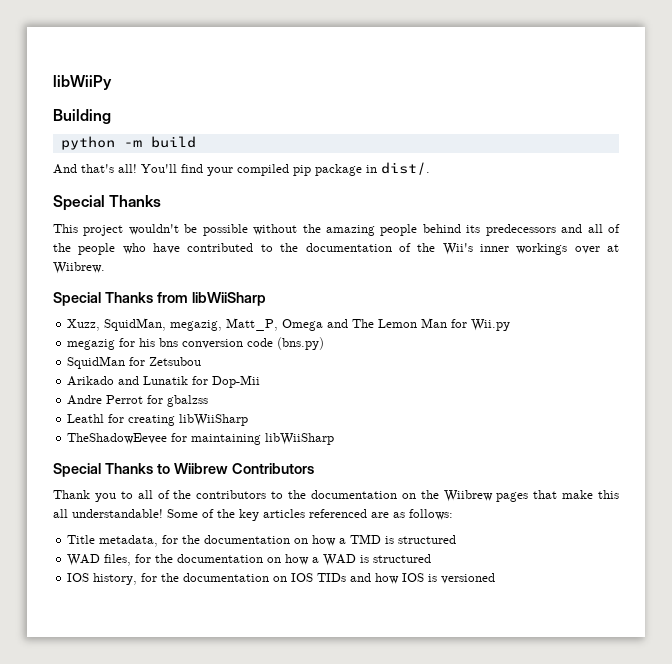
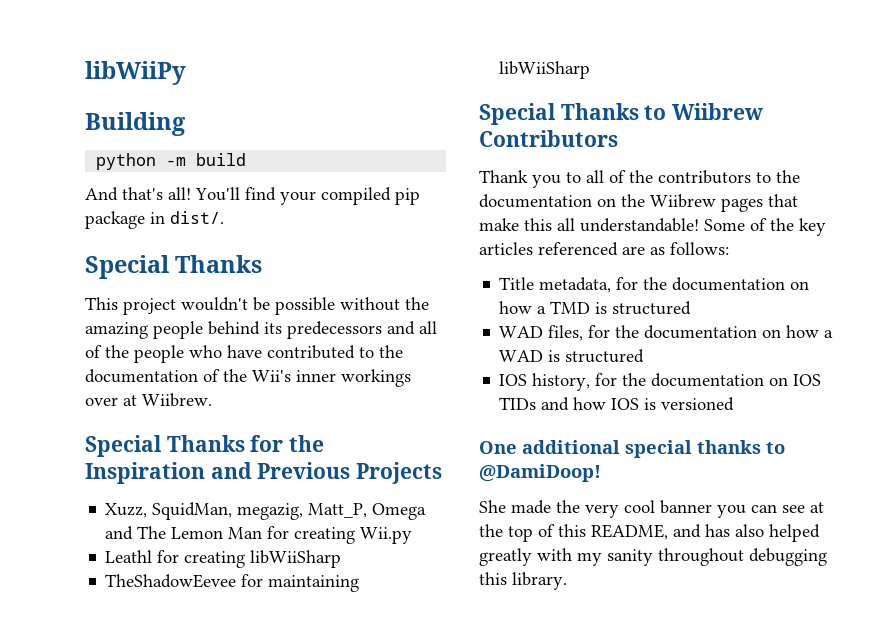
- Special Thanks from libWiiSharp
+ Special Thanks for the Inspiration and Previous Projects
- Xuzz, SquidMan, megazig, Matt_P, Omega and The Lemon Man for Wii.py
+ Xuzz, SquidMan, megazig, Matt_P, Omega and The Lemon Man for creating Wii.py
- megazig for his bns conversion code (bns.py)
- SquidMan for Zetsubou
- Arikado and Lunatik for Dop-Mii
- Andre Perrot for gbalzss
+ One additional special thanks to @DamiDoop!
+ She made the very cool banner you can see at the top of this README, and has also helped greatly with my sanity throughout debugging this library.

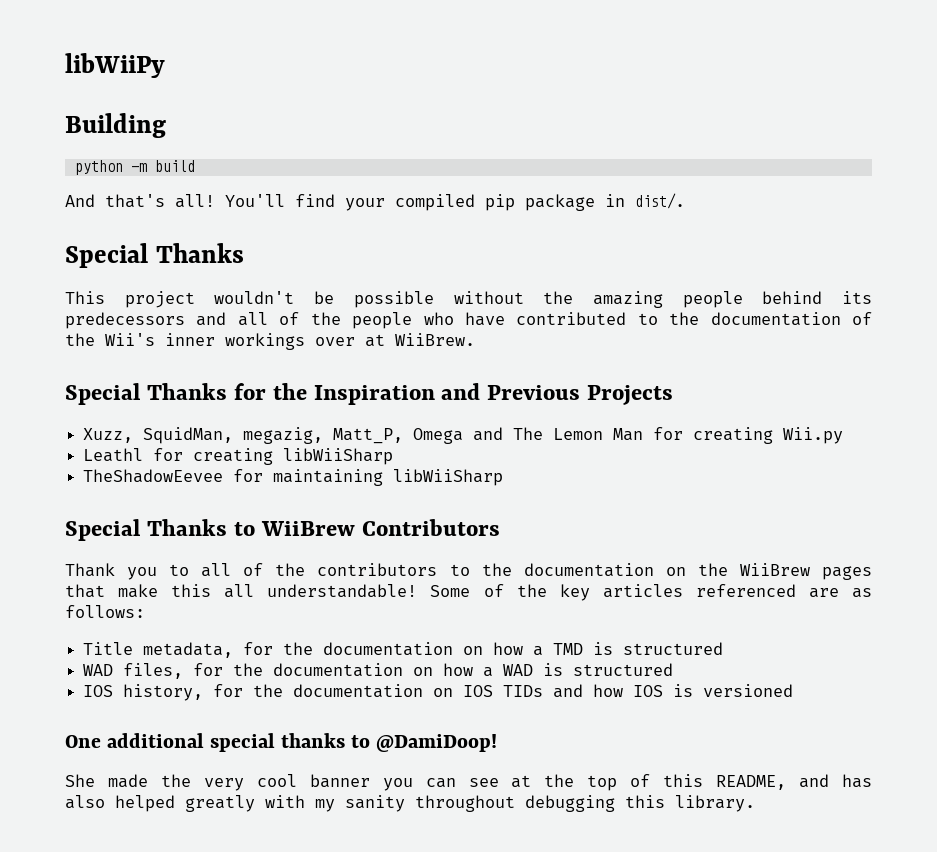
- This project wouldn't be possible without the amazing people behind its predecessors and all of the people who have contributed to the documentation of the Wii's inner workings over at Wiibrew.
+ This project wouldn't be possible without the amazing people behind its predecessors and all of the people who have contributed to the documentation of the Wii's inner workings over at WiiBrew.
- Special Thanks to Wiibrew Contributors
+ Special Thanks to WiiBrew Contributors
- Thank you to all of the contributors to the documentation on the Wiibrew pages that make this all understandable!
+ Thank you to all of the contributors to the documentation on the WiiBrew pages that make this all understandable!

